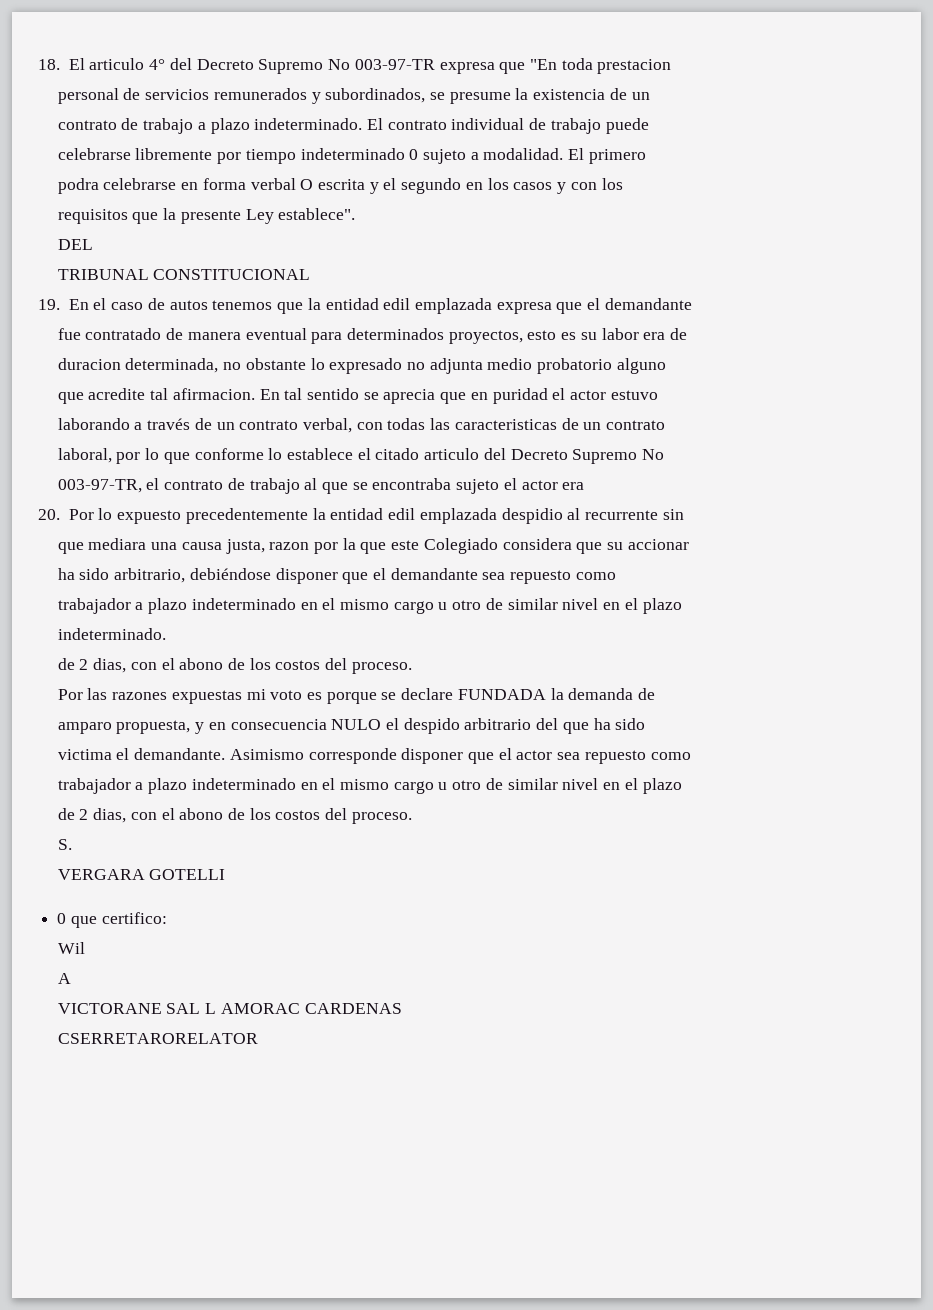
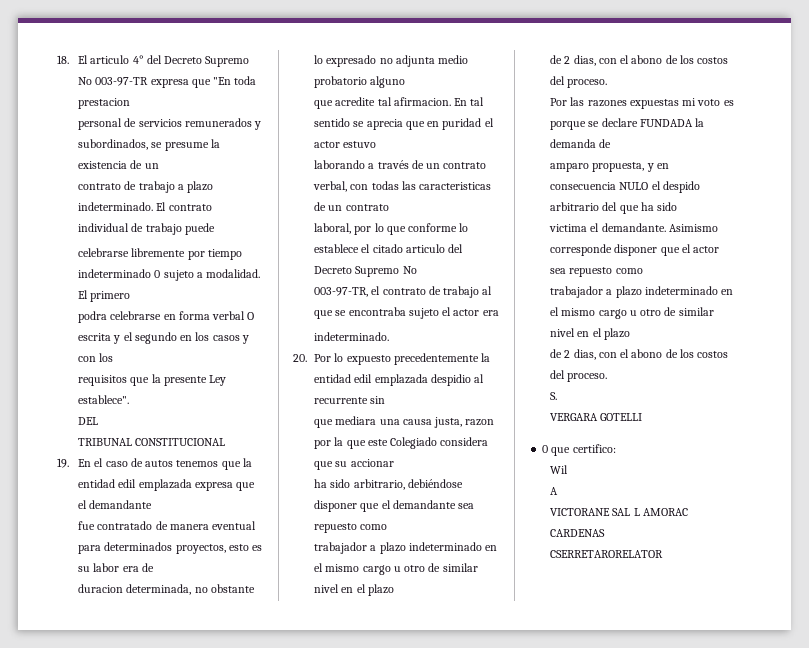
  003-97-TR, el contrato de trabajo al que se encontraba sujeto el actor era
+ indeterminado.
  ha sido arbitrario, debiéndose disponer que el demandante sea repuesto como
  trabajador a plazo indeterminado en el mismo cargo u otro de similar nivel en el plazo
- indeterminado.

